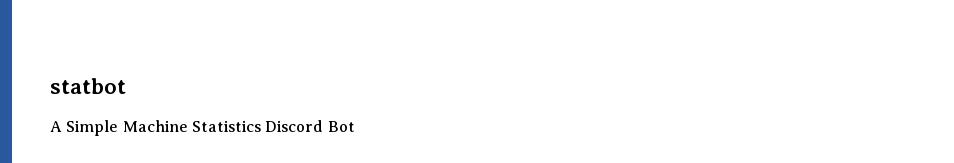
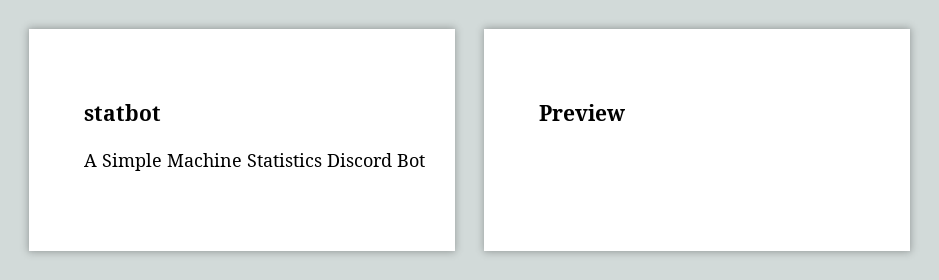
+ Preview

